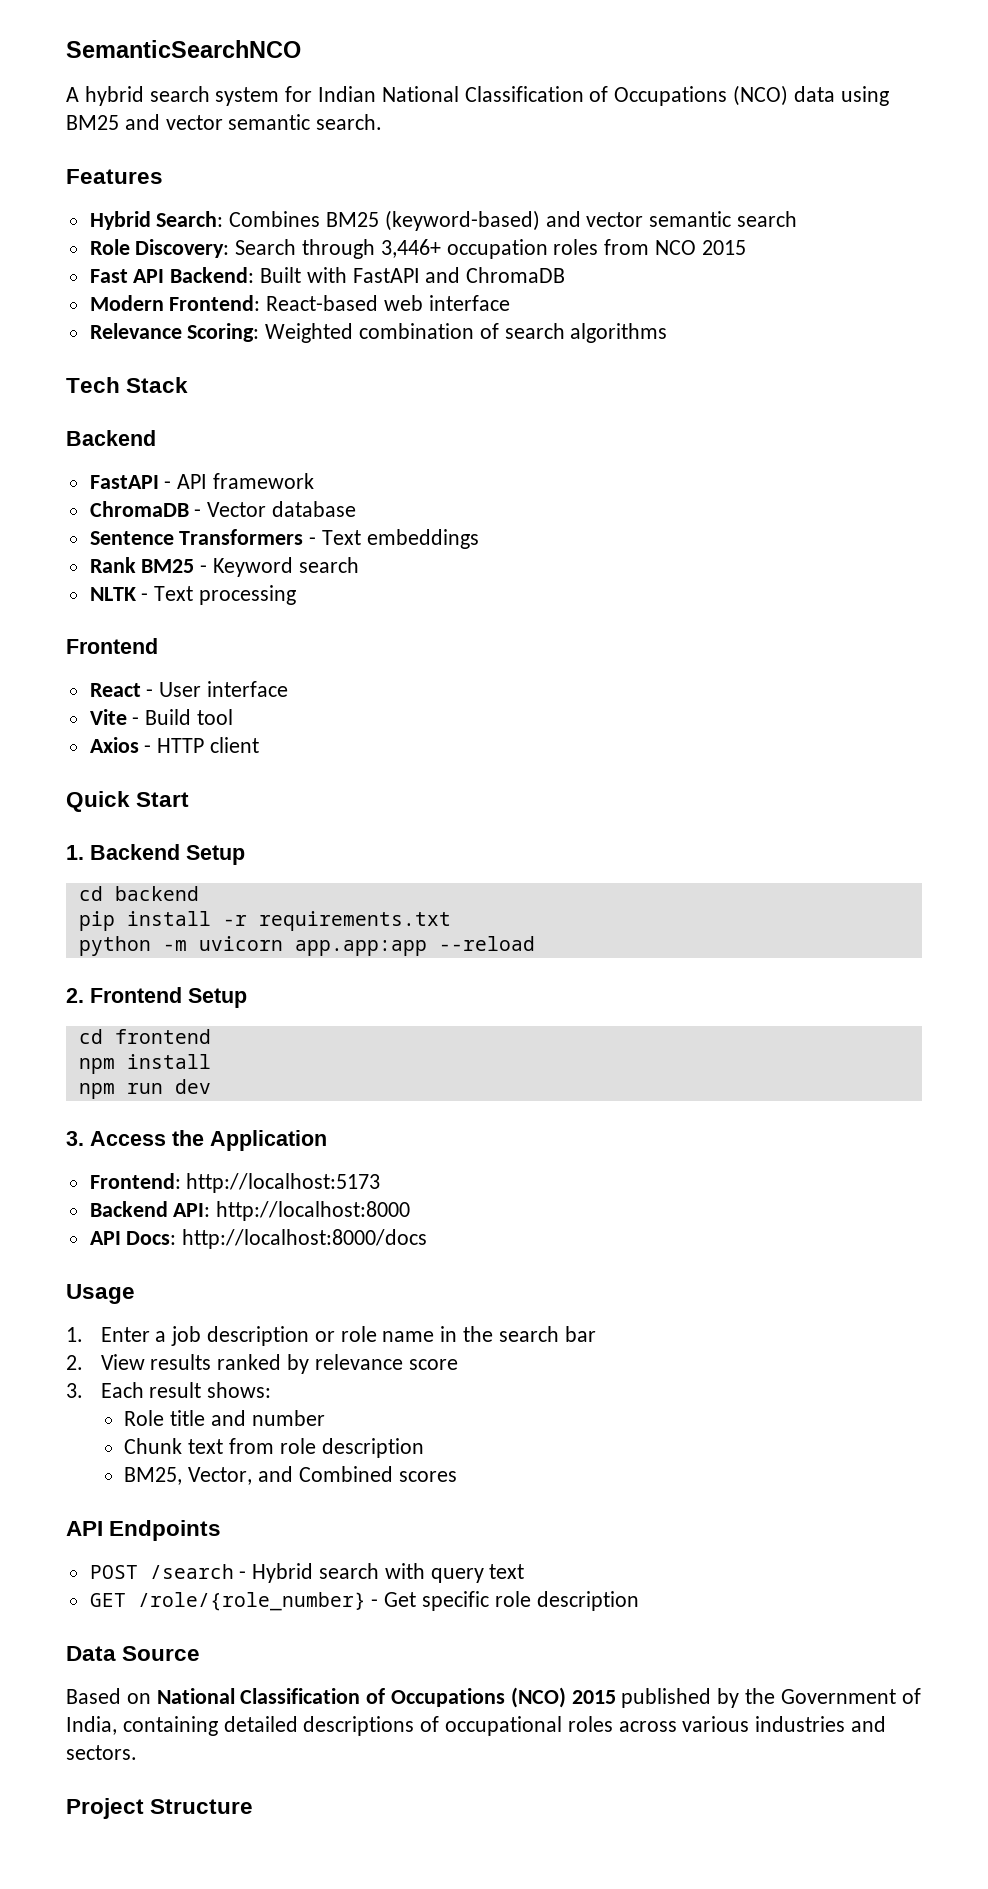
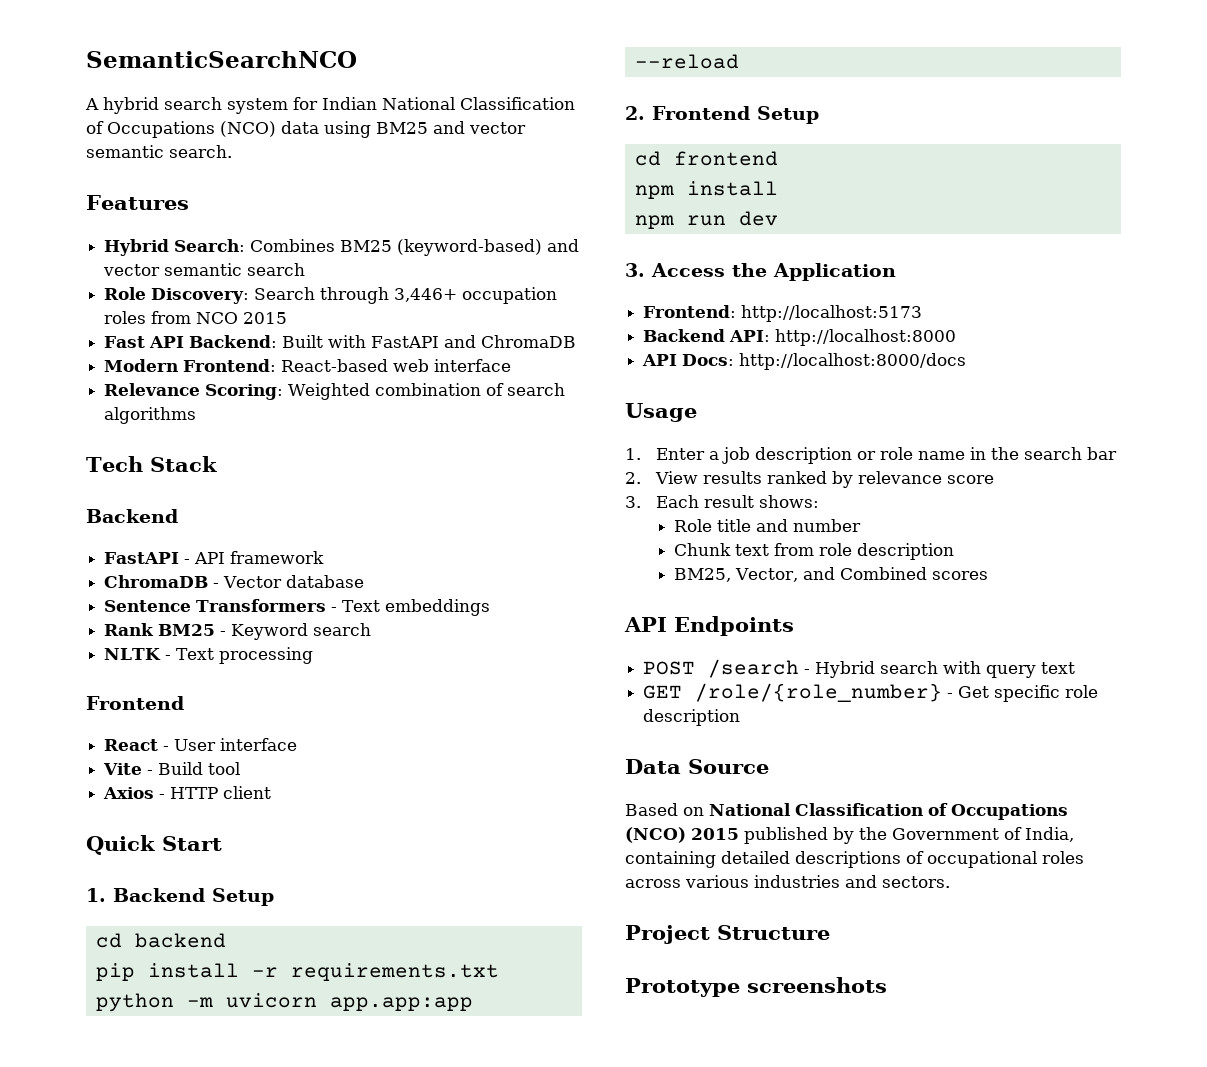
+ Prototype screenshots

